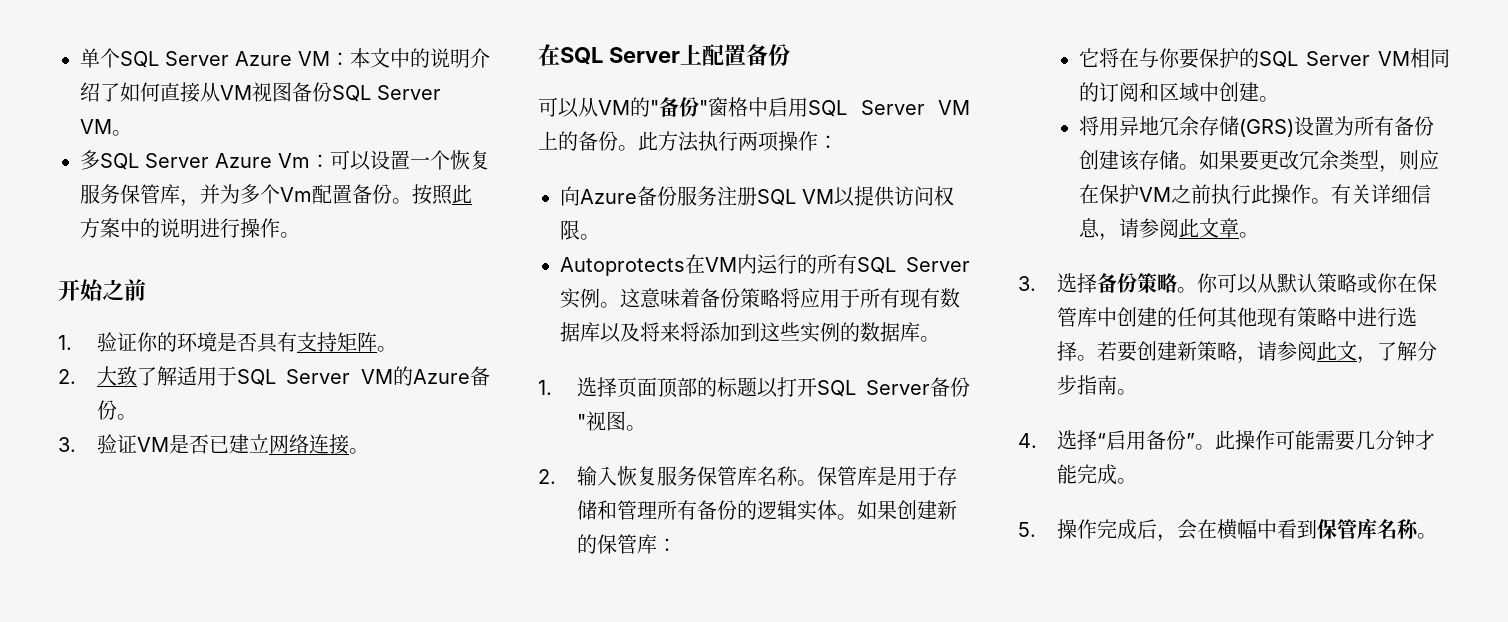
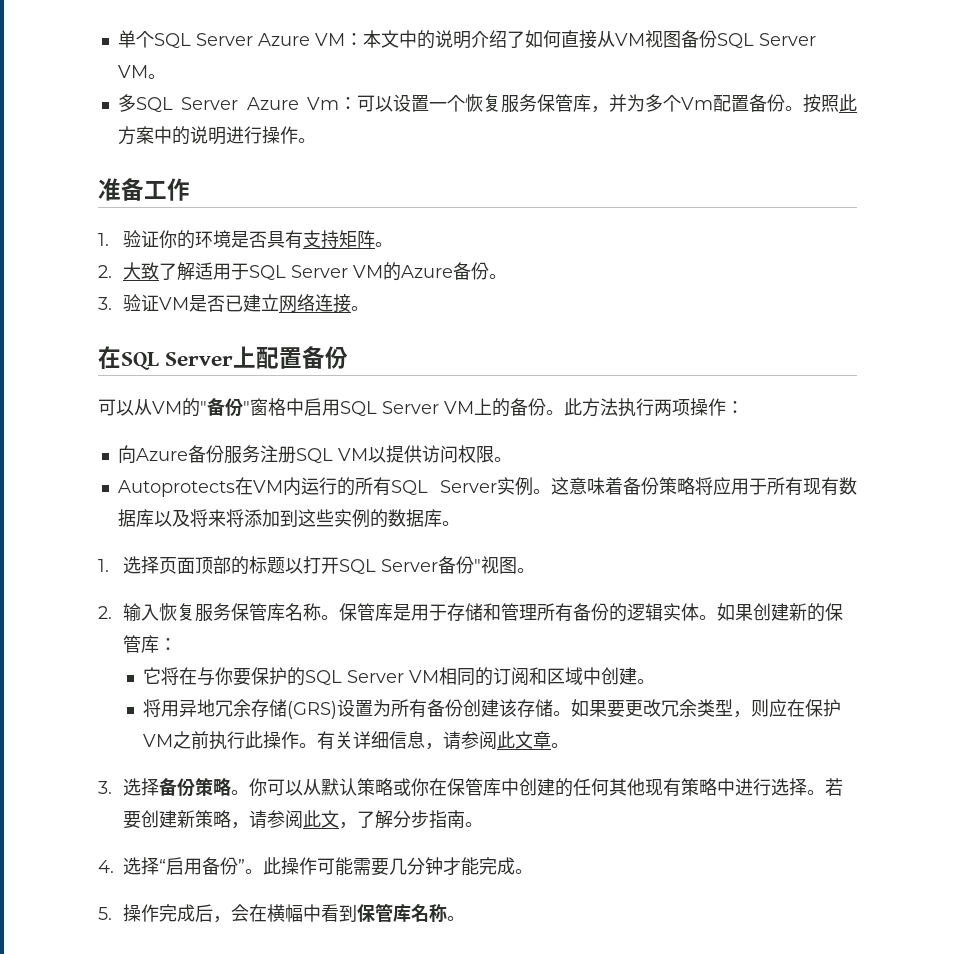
- 开始之前
+ 准备工作

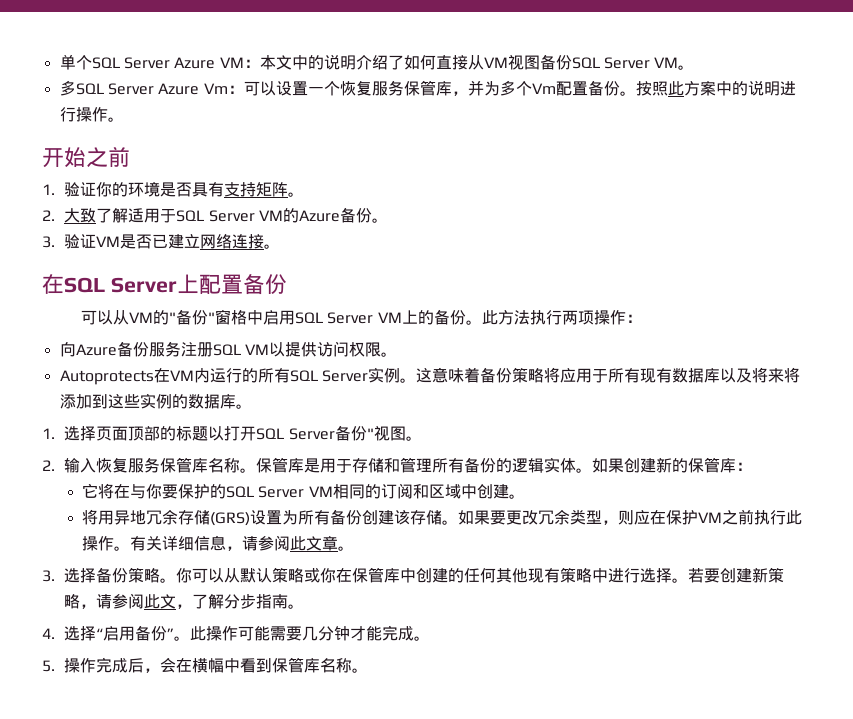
- 准备工作
+ 开始之前

